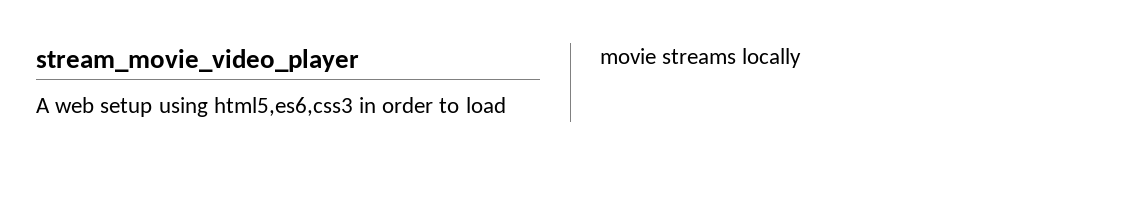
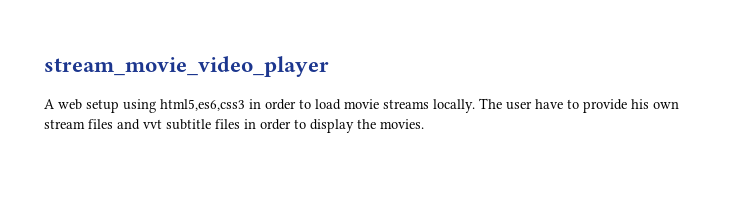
- A web setup using html5,es6,css3 in order to load movie streams locally
+ A web setup using html5,es6,css3 in order to load movie streams locally. The user have to provide his own stream files and vvt subtitle files in order to display the movies.

